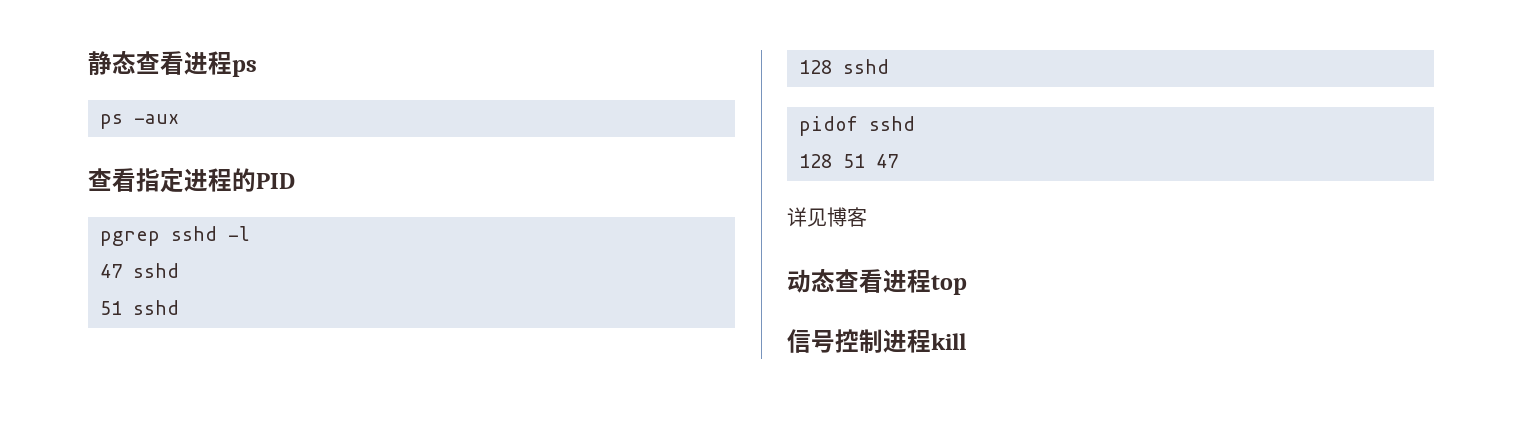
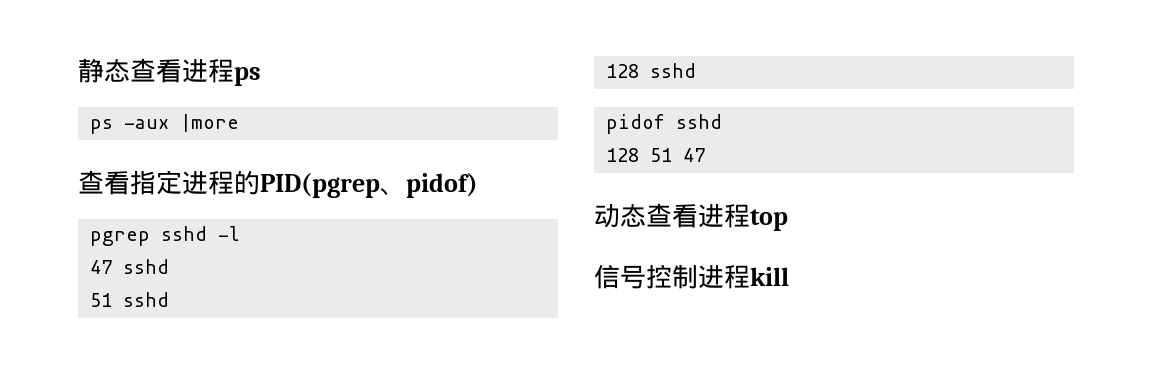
- ps -aux
+ ps -aux |more
- 查看指定进程的PID
+ 查看指定进程的PID(pgrep、pidof)
- 详见博客

